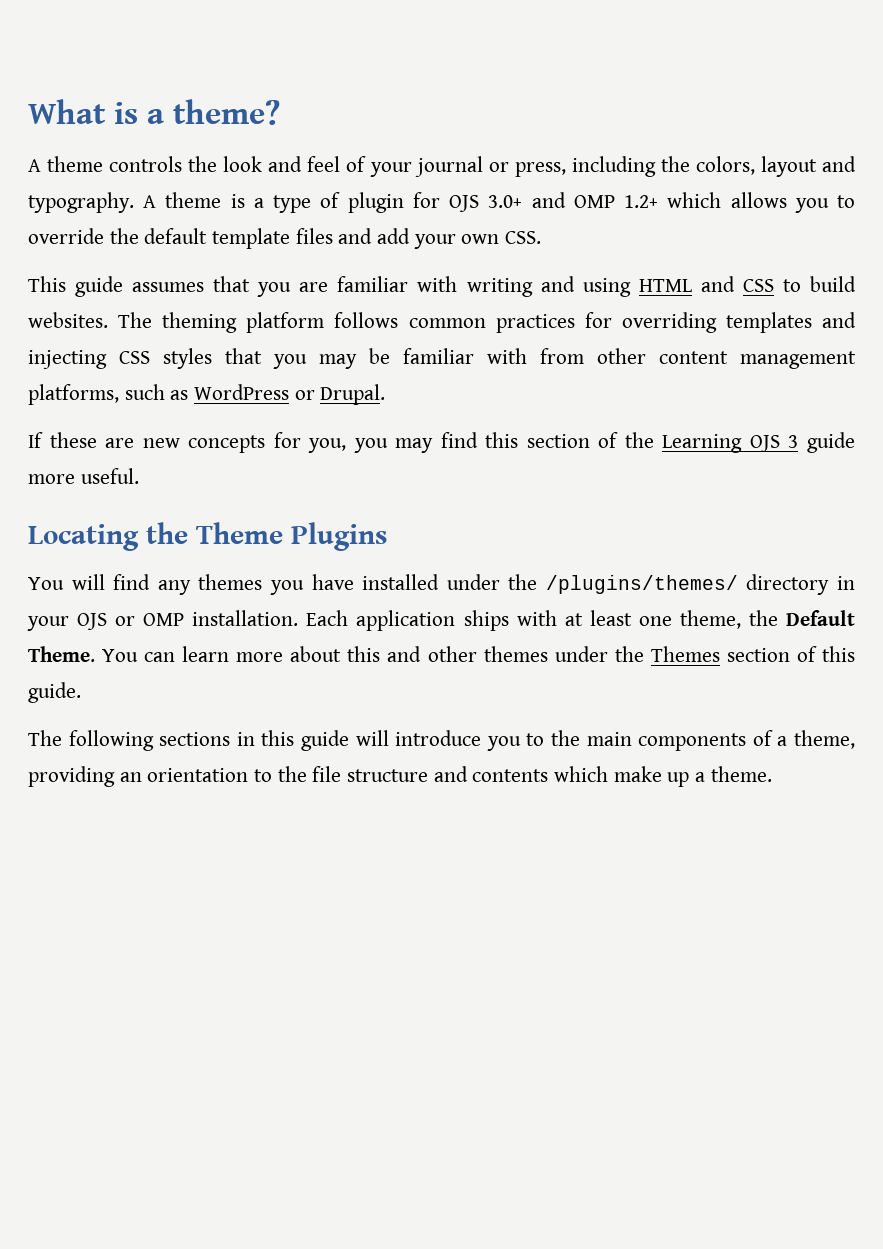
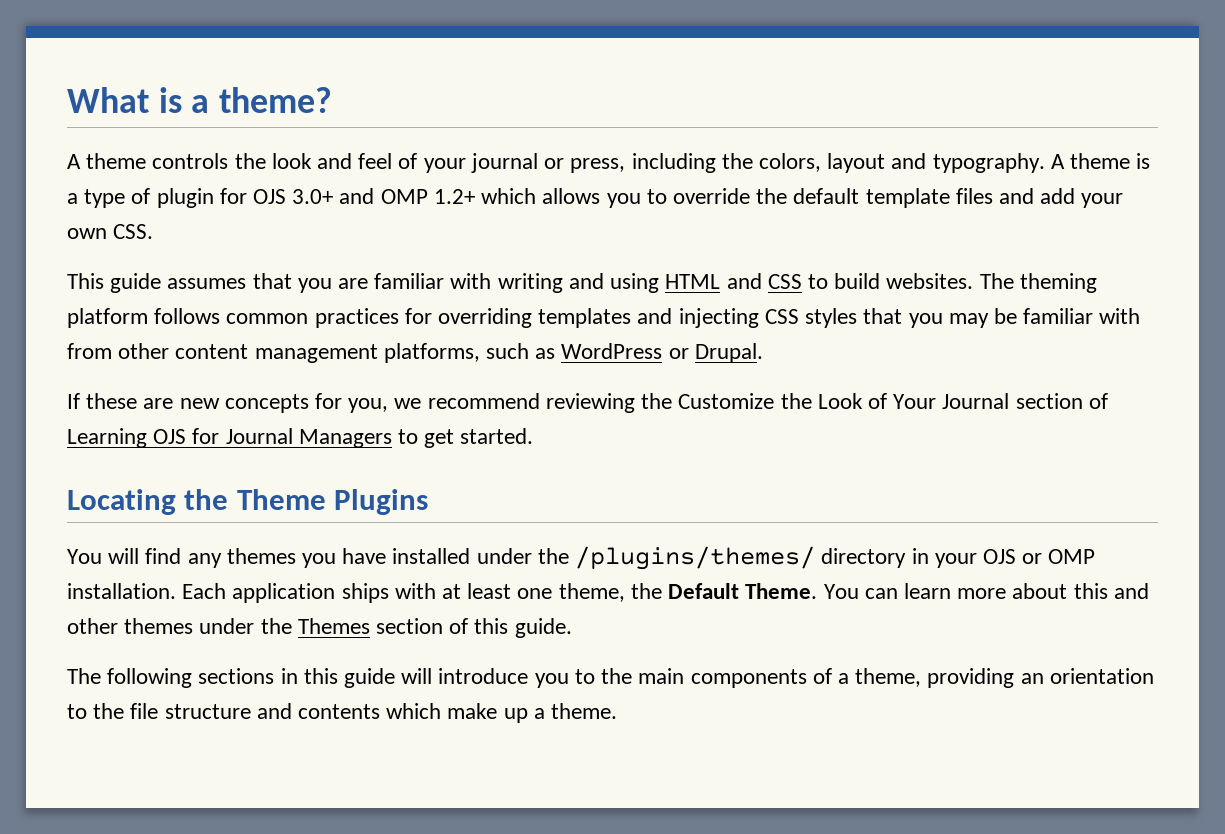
- If these are new concepts for you, you may find this section of the Learning OJS 3 guide more useful.
+ If these are new concepts for you, we recommend reviewing the Customize the Look of Your Journal section of Learning OJS for Journal Managers to get started.

